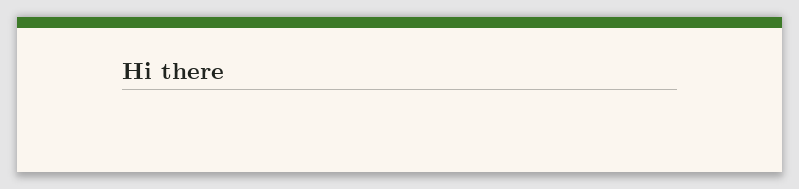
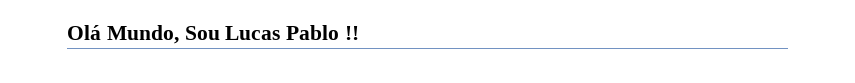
- Hi there
+ Olá Mundo, Sou Lucas Pablo !!

